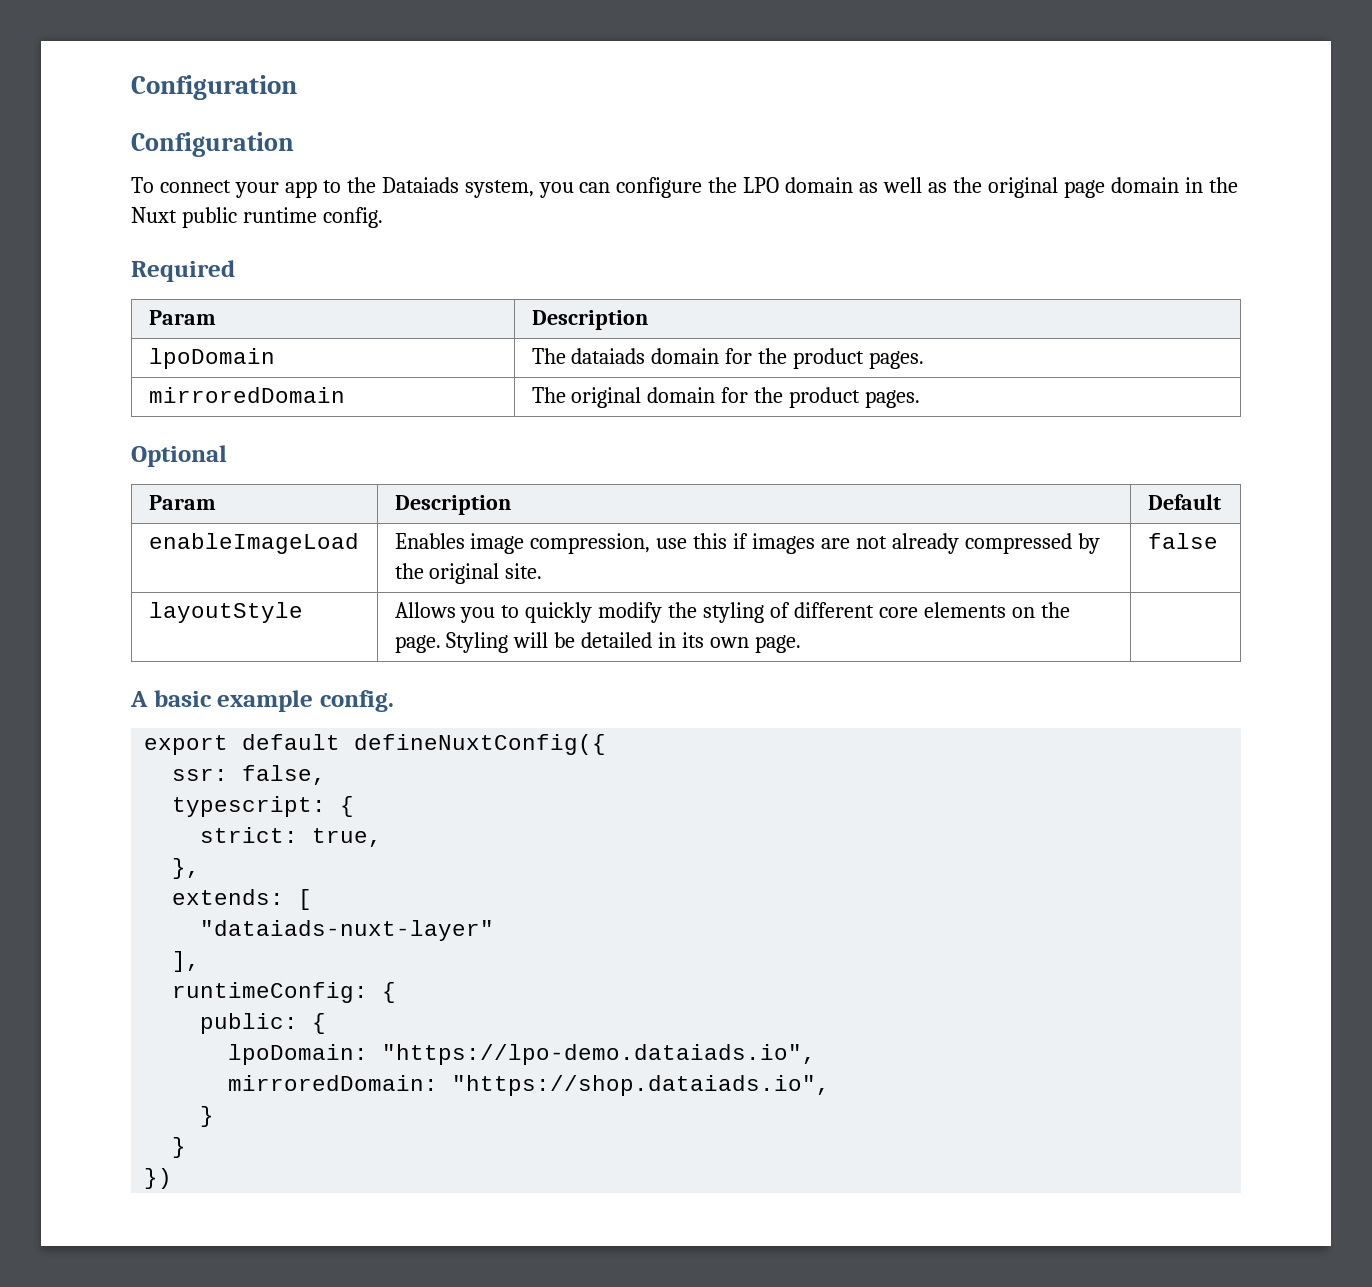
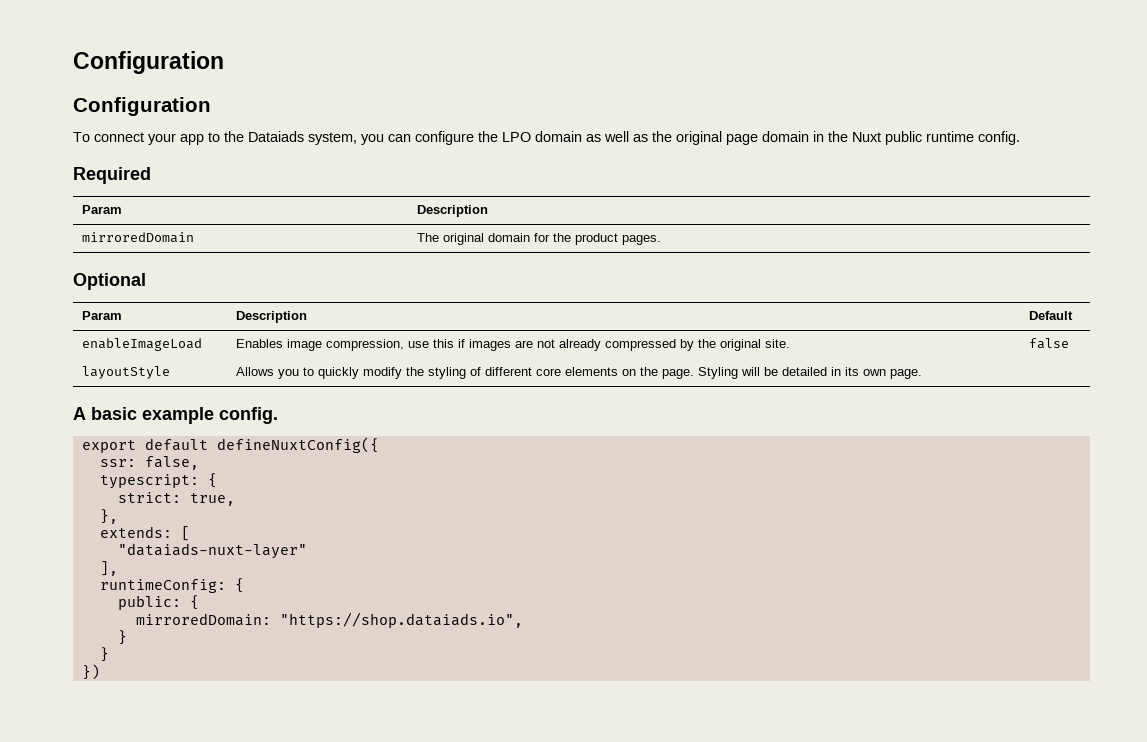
- lpoDomain | The dataiads domain for the product pages.
- lpoDomain: "https://lpo-demo.dataiads.io",

